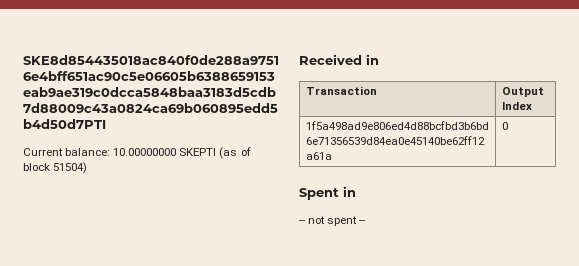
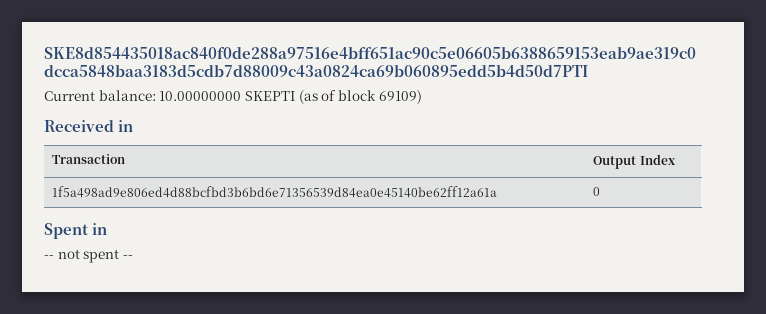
- Current balance: 10.00000000 SKEPTI (as of block 51504)
+ Current balance: 10.00000000 SKEPTI (as of block 69109)

